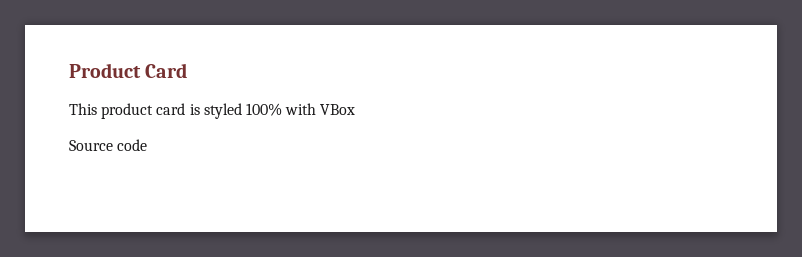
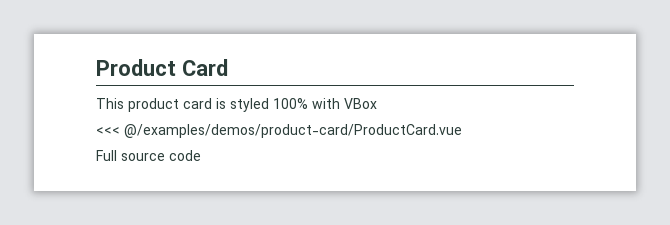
- Source code
+ <<< @/examples/demos/product-card/ProductCard.vue
+ Full source code

